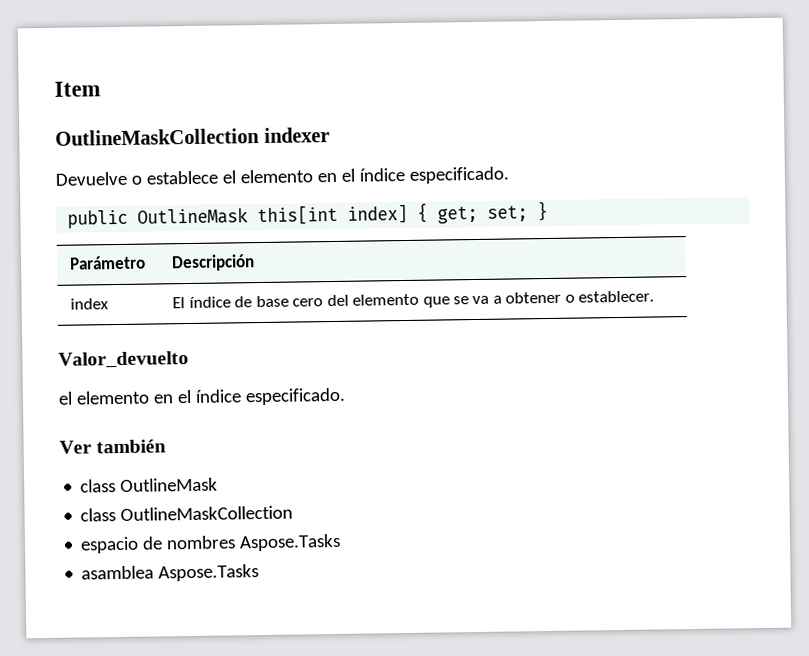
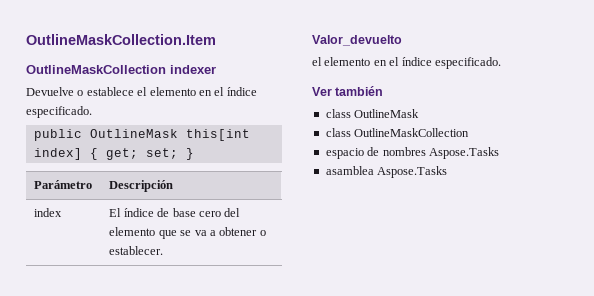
- Item
+ OutlineMaskCollection.Item

